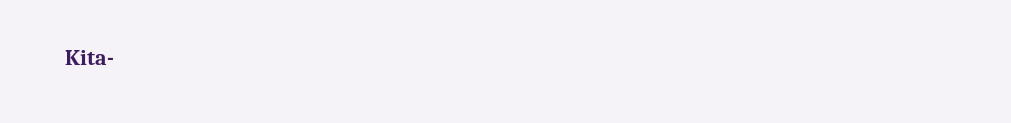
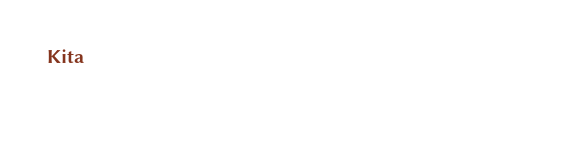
- Kita-
+ Kita

